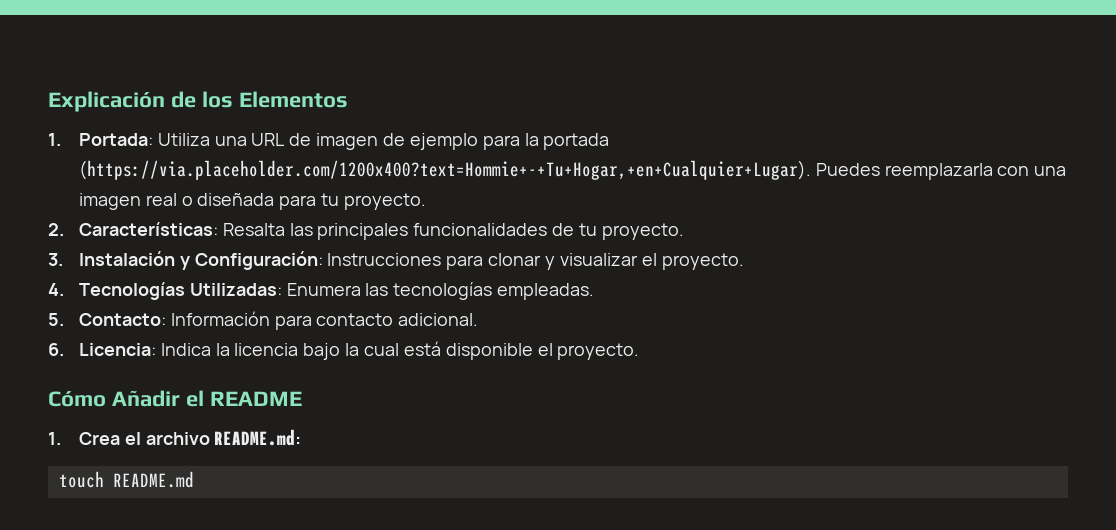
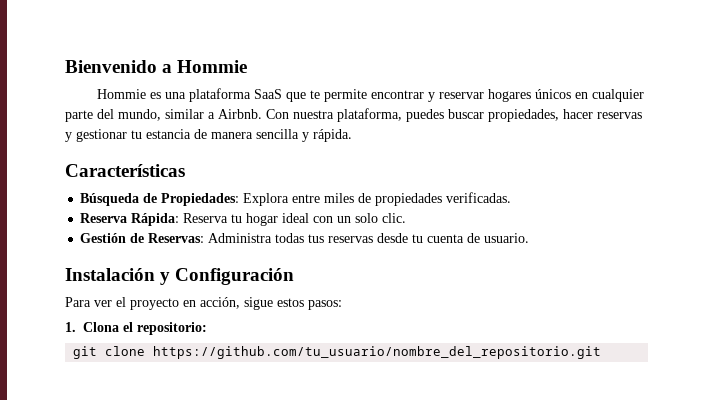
- Explicación de los Elementos
- 1. Portada: Utiliza una URL de imagen de ejemplo para la portada (https://via.placeholder.com/1200x400?text=Hommie+-+Tu+Hogar,+en+Cualquier+Lugar). Puedes reemplazarla con una imagen real o diseñada para tu proyecto.
- 2. Características: Resalta las principales funcionalidades de tu proyecto.
- 3. Instalación y Configuración: Instrucciones para clonar y visualizar el proyecto.
- 4. Tecnologías Utilizadas: Enumera las tecnologías empleadas.
- 5. Contacto: Información para contacto adicional.
- 6. Licencia: Indica la licencia bajo la cual está disponible el proyecto.
- Cómo Añadir el README
- 1. Crea el archivo README.md:
- touch README.md
+ Bienvenido a Hommie
+ Hommie es una plataforma SaaS que te permite encontrar y reservar hogares únicos en cualquier parte del mundo, similar a Airbnb. Con nuestra plataforma, puedes buscar propiedades, hacer reservas y gestionar tu estancia de manera sencilla y rápida.
+ Características
+ Búsqueda de Propiedades: Explora entre miles de propiedades verificadas.
+ Reserva Rápida: Reserva tu hogar ideal con un solo clic.
+ Gestión de Reservas: Administra todas tus reservas desde tu cuenta de usuario.
+ Instalación y Configuración
+ Para ver el proyecto en acción, sigue estos pasos:
+ 1. Clona el repositorio:
+ git clone https://github.com/tu_usuario/nombre_del_repositorio.git

